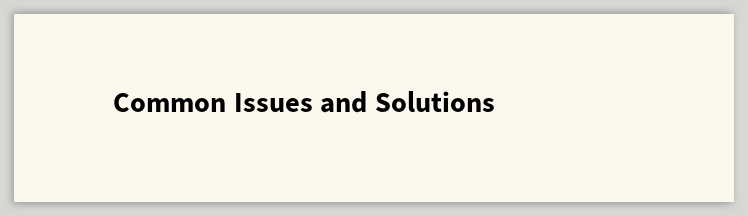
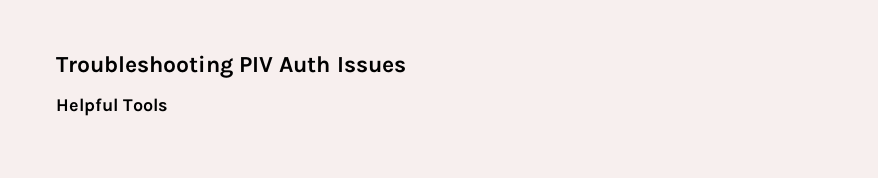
- Common Issues and Solutions
+ Troubleshooting PIV Auth Issues
+ Helpful Tools

